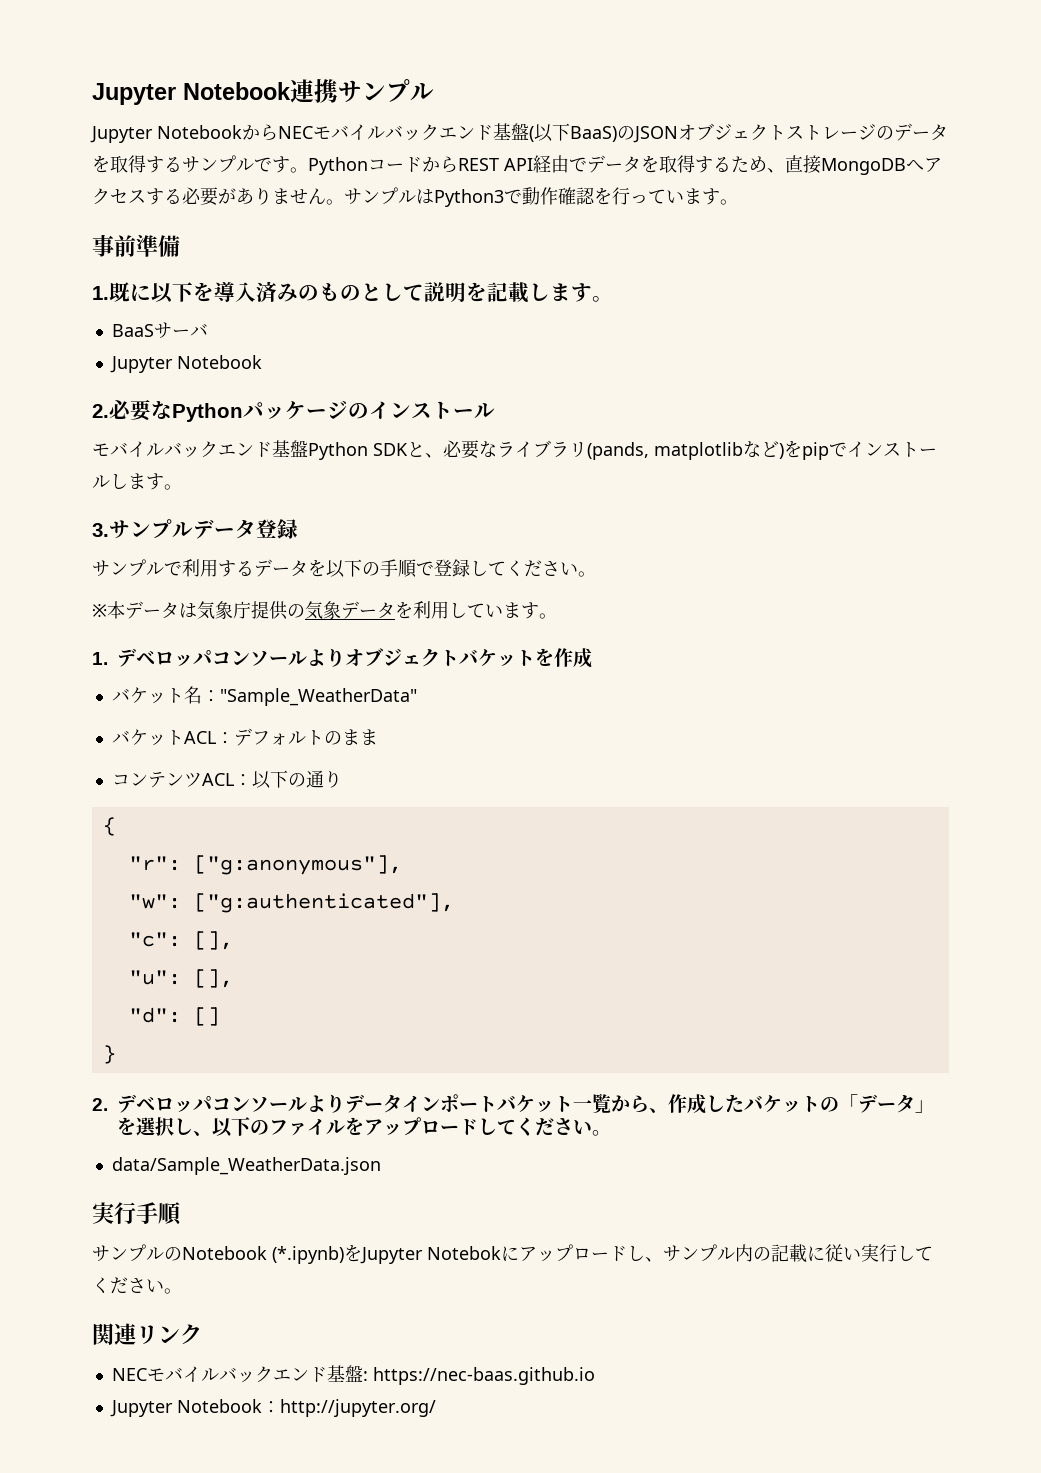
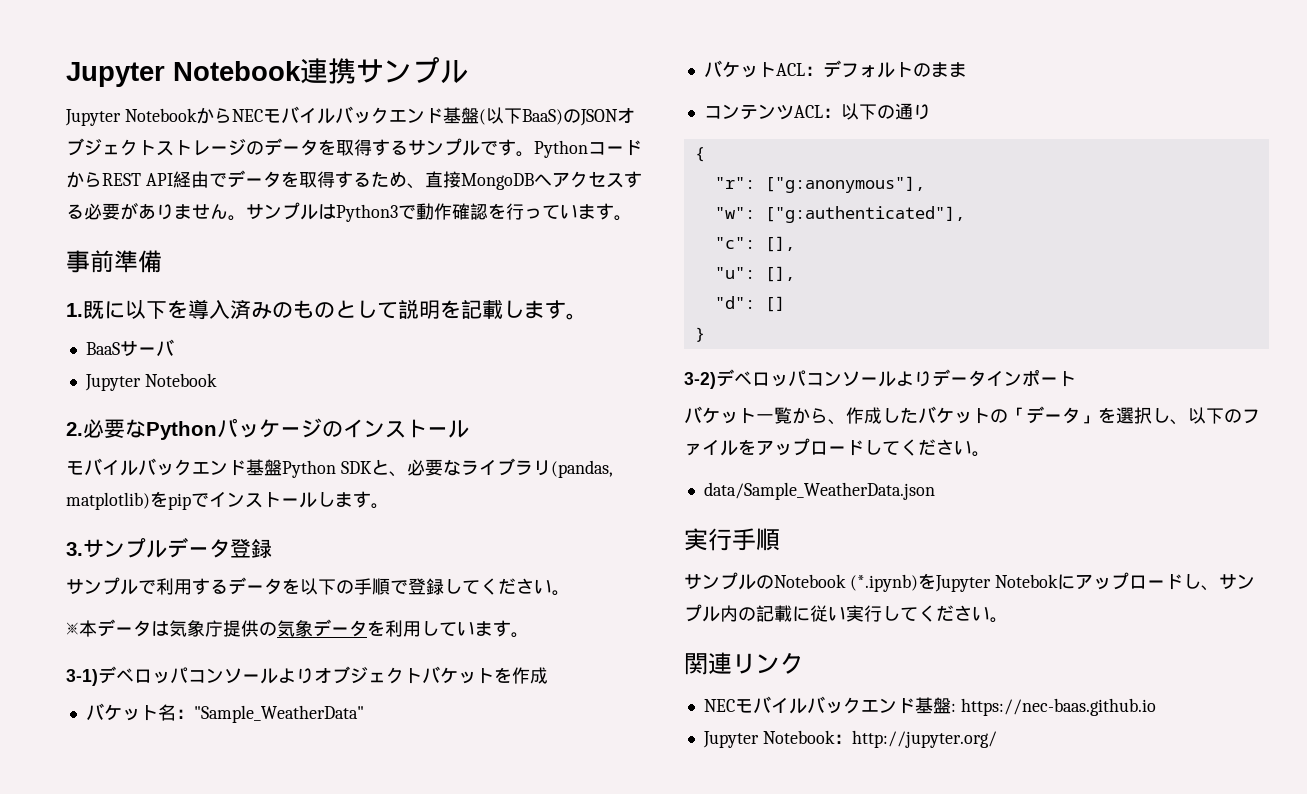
- モバイルバックエンド基盤Python SDKと、必要なライブラリ(pands, matplotlibなど)をpipでインストールします。
+ モバイルバックエンド基盤Python SDKと、必要なライブラリ(pandas, matplotlib)をpipでインストールします。
- 1.デベロッパコンソールよりオブジェクトバケットを作成
+ 3-1)デベロッパコンソールよりオブジェクトバケットを作成
- 2.デベロッパコンソールよりデータインポートバケット一覧から、作成したバケットの「データ」を選択し、以下のファイルをアップロードしてください。
+ 3-2)デベロッパコンソールよりデータインポート
+ バケット一覧から、作成したバケットの「データ」を選択し、以下のファイルをアップロードしてください。

